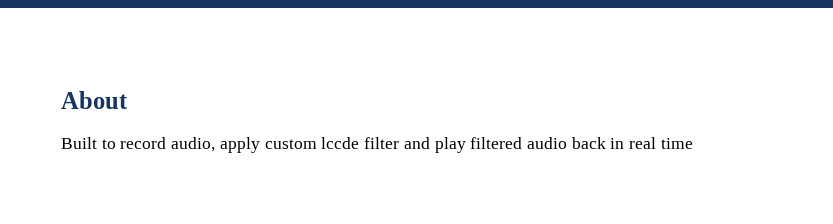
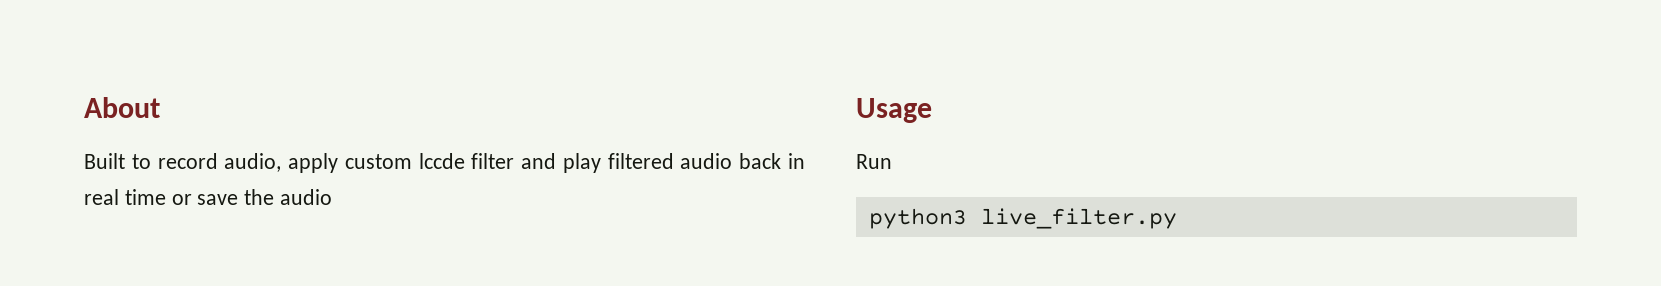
- Built to record audio, apply custom lccde filter and play filtered audio back in real time
+ Built to record audio, apply custom lccde filter and play filtered audio back in real time or save the audio
+ Usage
+ Run
+ python3 live_filter.py

